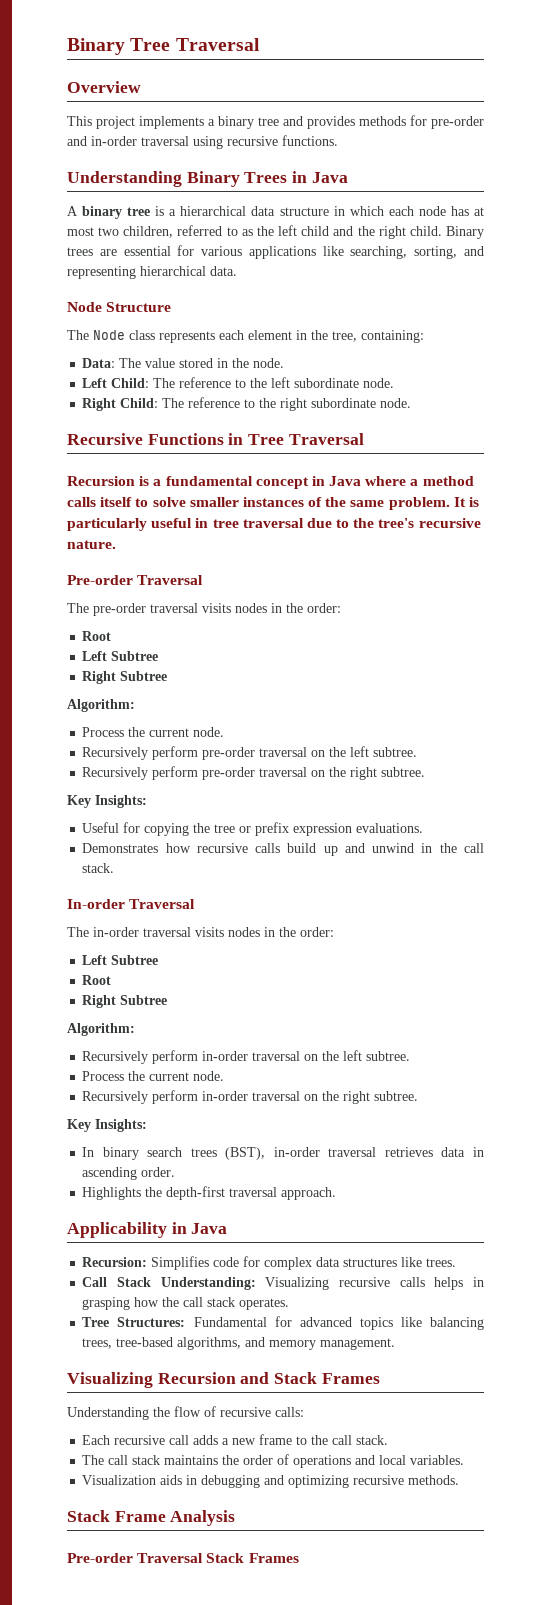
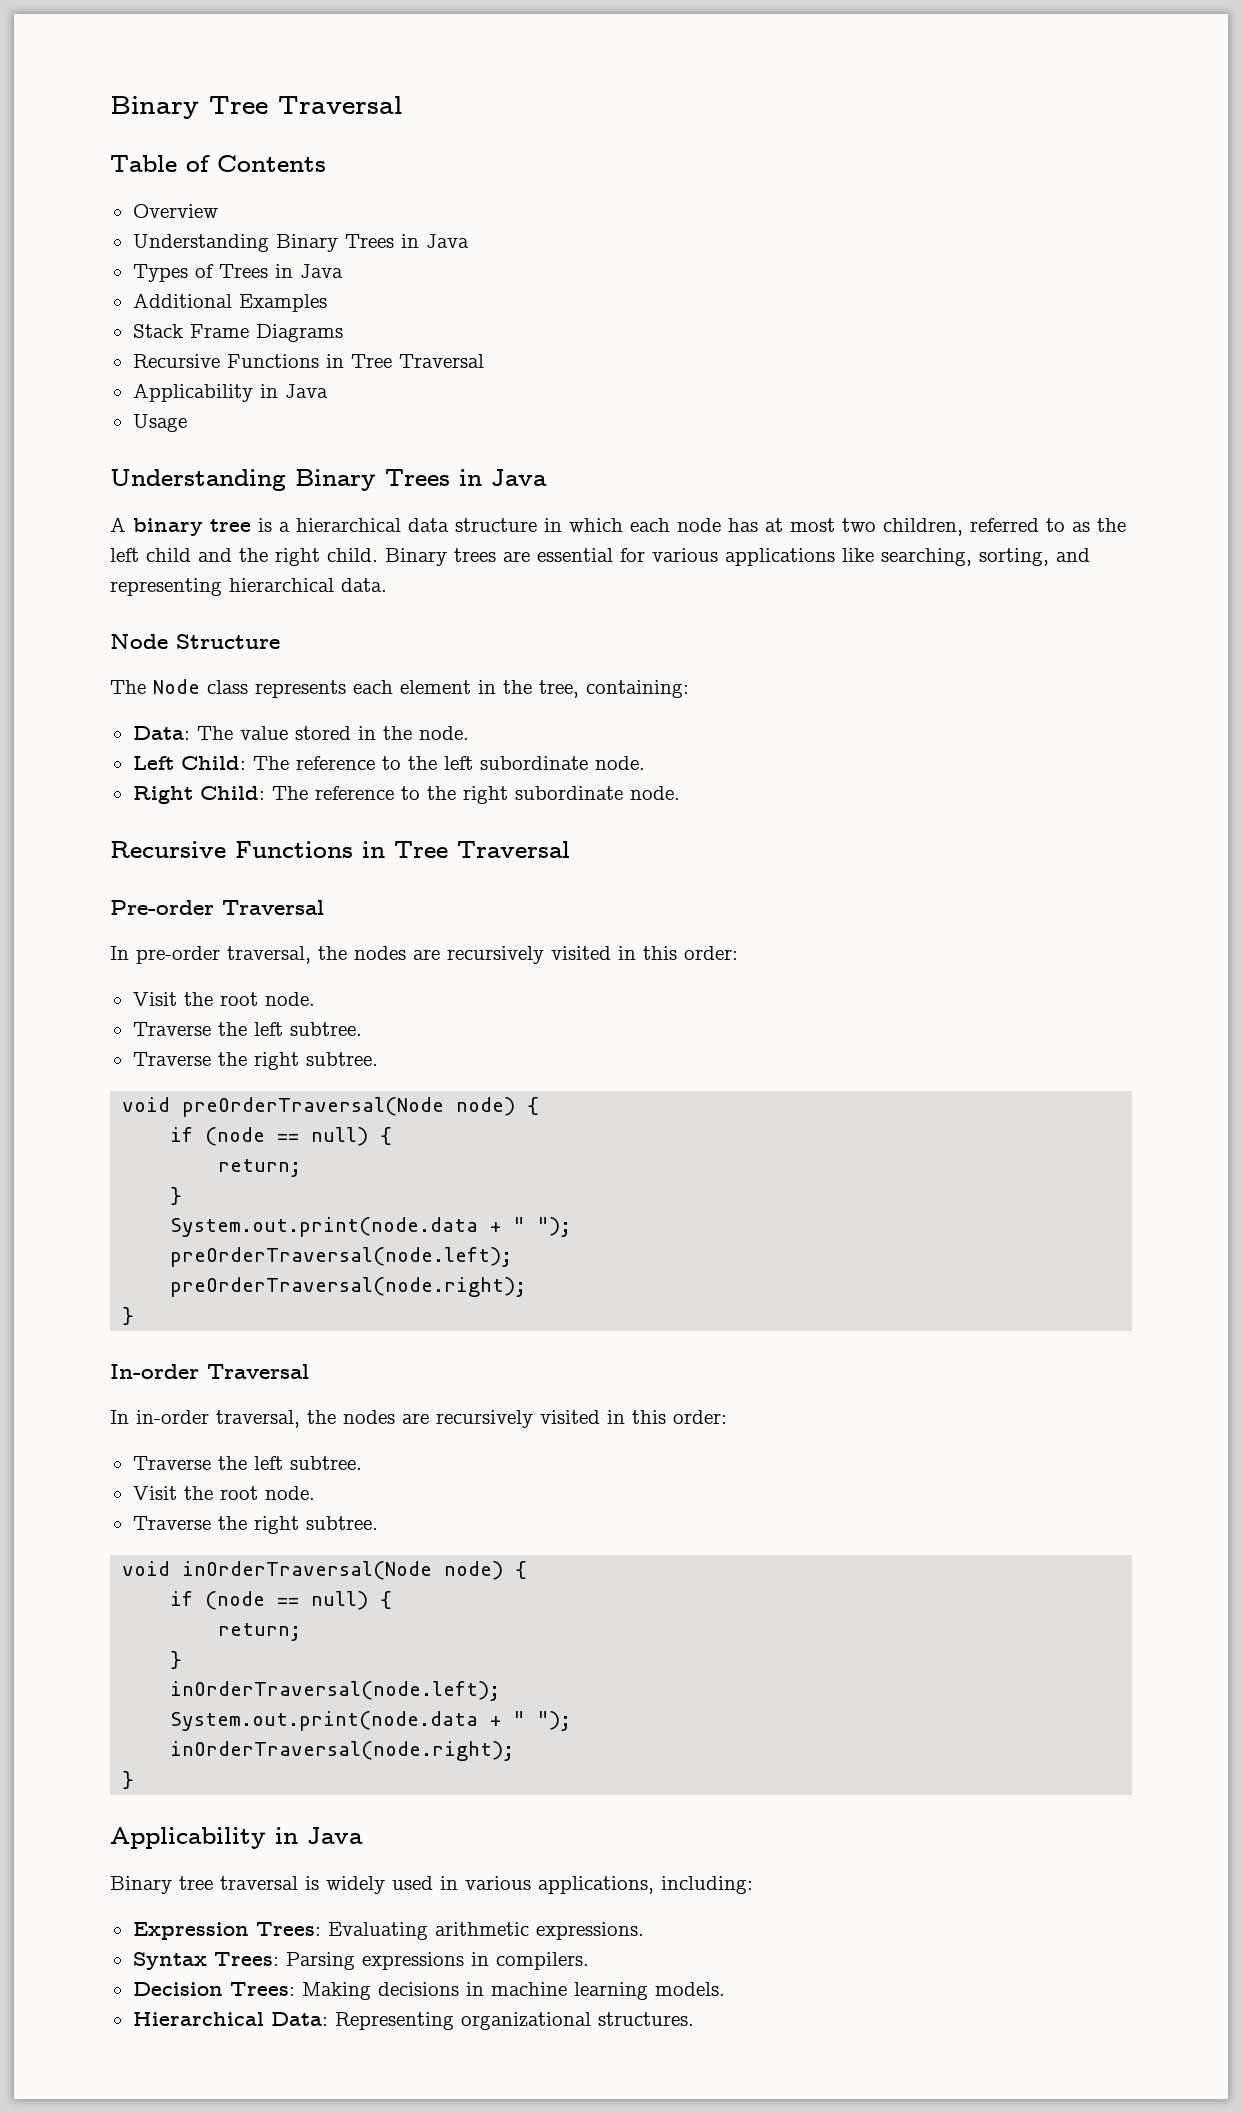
+ Table of Contents
  Overview
- This project implements a binary tree and provides methods for pre-order and in-order traversal using recursive functions.
+ Understanding Binary Trees in Java
+ Types of Trees in Java
+ Additional Examples
+ Stack Frame Diagrams
+ Recursive Functions in Tree Traversal
+ Applicability in Java
+ Usage
- Recursion is a fundamental concept in Java where a method calls itself to solve smaller instances of the same problem. It is particularly useful in tree traversal due to the tree's recursive nature.
  Pre-order Traversal
- The pre-order traversal visits nodes in the order:
- Root
- Left Subtree
- Right Subtree
- Algorithm:
- Process the current node.
- Recursively perform pre-order traversal on the left subtree.
- Recursively perform pre-order traversal on the right subtree.
- Key Insights:
- Useful for copying the tree or prefix expression evaluations.
- Demonstrates how recursive calls build up and unwind in the call stack.
+ In pre-order traversal, the nodes are recursively visited in this order:
+ Visit the root node.
+ Traverse the left subtree.
+ Traverse the right subtree.
+ void preOrderTraversal(Node node) {
+ if (node == null) {
+ return;
+ }
+ System.out.print(node.data + " ");
+ preOrderTraversal(node.left);
+ preOrderTraversal(node.right);
+ }
  In-order Traversal
- The in-order traversal visits nodes in the order:
- Left Subtree
- Root
- Right Subtree
- Algorithm:
- Recursively perform in-order traversal on the left subtree.
- Process the current node.
- Recursively perform in-order traversal on the right subtree.
- Key Insights:
- In binary search trees (BST), in-order traversal retrieves data in ascending order.
- Highlights the depth-first traversal approach.
+ In in-order traversal, the nodes are recursively visited in this order:
+ Traverse the left subtree.
+ Visit the root node.
+ Traverse the right subtree.
+ void inOrderTraversal(Node node) {
+ if (node == null) {
+ return;
+ }
+ inOrderTraversal(node.left);
+ System.out.print(node.data + " ");
+ inOrderTraversal(node.right);
+ }
  Applicability in Java
- Recursion: Simplifies code for complex data structures like trees.
- Call Stack Understanding: Visualizing recursive calls helps in grasping how the call stack operates.
- Tree Structures: Fundamental for advanced topics like balancing trees, tree-based algorithms, and memory management.
- Visualizing Recursion and Stack Frames
- Understanding the flow of recursive calls:
- Each recursive call adds a new frame to the call stack.
- The call stack maintains the order of operations and local variables.
- Visualization aids in debugging and optimizing recursive methods.
- Stack Frame Analysis
- Pre-order Traversal Stack Frames
+ Binary tree traversal is widely used in various applications, including:
+ Expression Trees: Evaluating arithmetic expressions.
+ Syntax Trees: Parsing expressions in compilers.
+ Decision Trees: Making decisions in machine learning models.
+ Hierarchical Data: Representing organizational structures.

